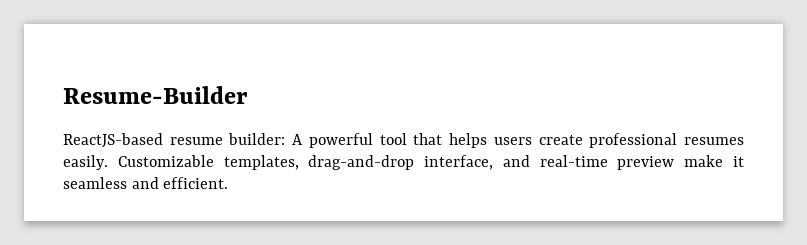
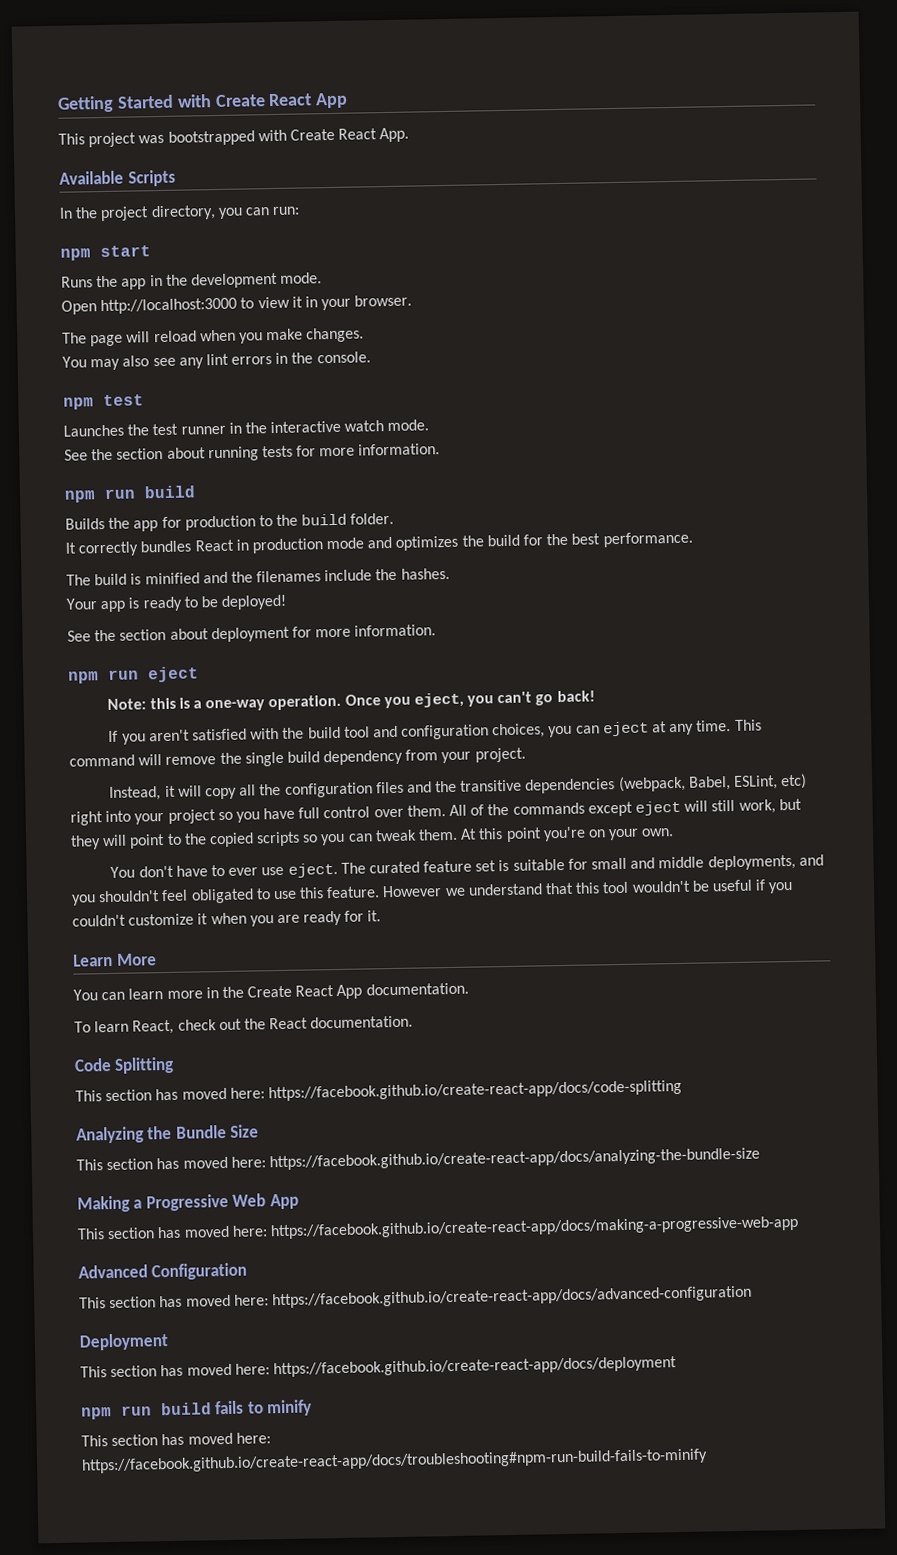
- Resume-Builder
- ReactJS-based resume builder: A powerful tool that helps users create professional resumes easily. Customizable templates, drag-and-drop interface, and real-time preview make it seamless and efficient.
+ Getting Started with Create React App
+ This project was bootstrapped with Create React App.
+ Available Scripts
+ In the project directory, you can run:
+ npm start
+ Runs the app in the development mode.
+ Open http://localhost:3000 to view it in your browser.
+ The page will reload when you make changes.
+ You may also see any lint errors in the console.
+ npm test
+ Launches the test runner in the interactive watch mode.
+ See the section about running tests for more information.
+ npm run build
+ Builds the app for production to the build folder.
+ It correctly bundles React in production mode and optimizes the build for the best performance.
+ The build is minified and the filenames include the hashes.
+ Your app is ready to be deployed!
+ See the section about deployment for more information.
+ npm run eject
+ Note: this is a one-way operation. Once you eject, you can't go back!
+ If you aren't satisfied with the build tool and configuration choices, you can eject at any time. This command will remove the single build dependency from your project.
+ Instead, it will copy all the configuration files and the transitive dependencies (webpack, Babel, ESLint, etc) right into your project so you have full control over them. All of the commands except eject will still work, but they will point to the copied scripts so you can tweak them. At this point you're on your own.
+ You don't have to ever use eject. The curated feature set is suitable for small and middle deployments, and you shouldn't feel obligated to use this feature. However we understand that this tool wouldn't be useful if you couldn't customize it when you are ready for it.
+ Learn More
+ You can learn more in the Create React App documentation.
+ To learn React, check out the React documentation.
+ Code Splitting
+ This section has moved here: https://facebook.github.io/create-react-app/docs/code-splitting
+ Analyzing the Bundle Size
+ This section has moved here: https://facebook.github.io/create-react-app/docs/analyzing-the-bundle-size
+ Making a Progressive Web App
+ This section has moved here: https://facebook.github.io/create-react-app/docs/making-a-progressive-web-app
+ Advanced Configuration
+ This section has moved here: https://facebook.github.io/create-react-app/docs/advanced-configuration
+ Deployment
+ This section has moved here: https://facebook.github.io/create-react-app/docs/deployment
+ npm run build fails to minify
+ This section has moved here: https://facebook.github.io/create-react-app/docs/troubleshooting#npm-run-build-fails-to-minify

